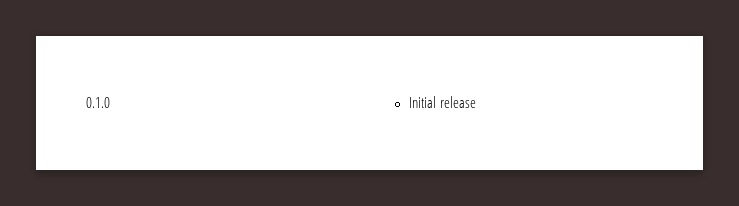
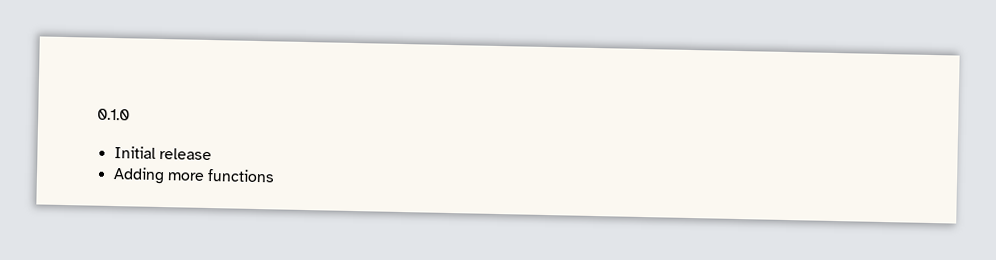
+ Adding more functions

